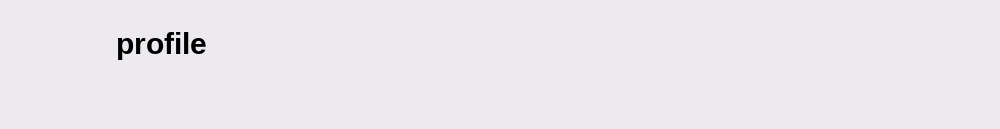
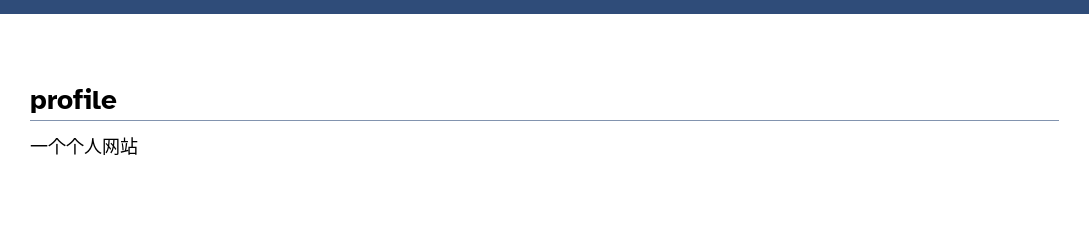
+ 一个个人网站

